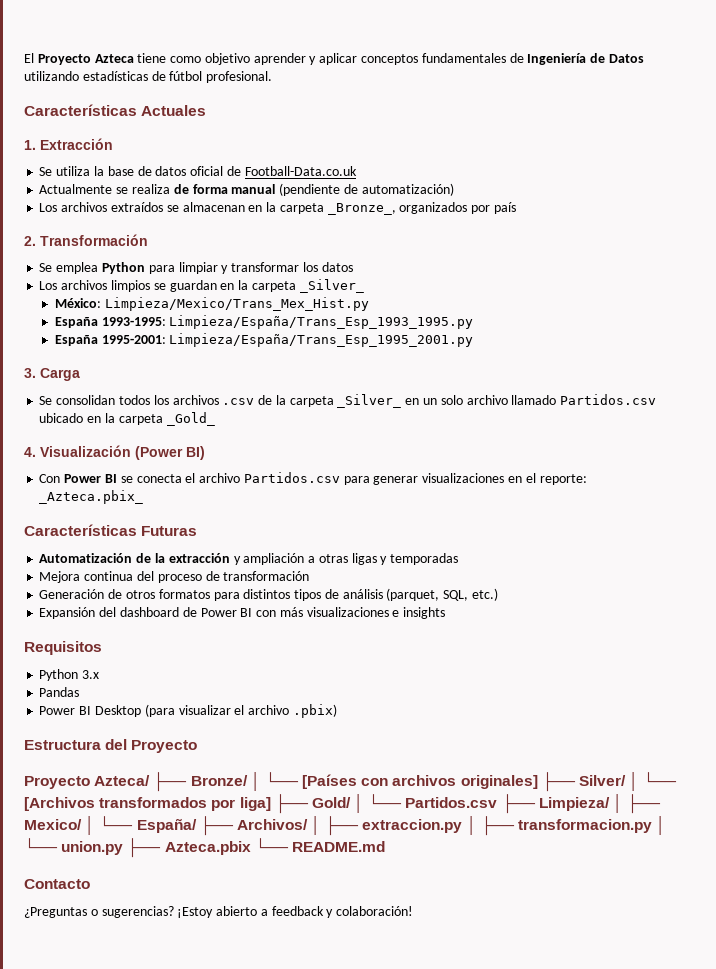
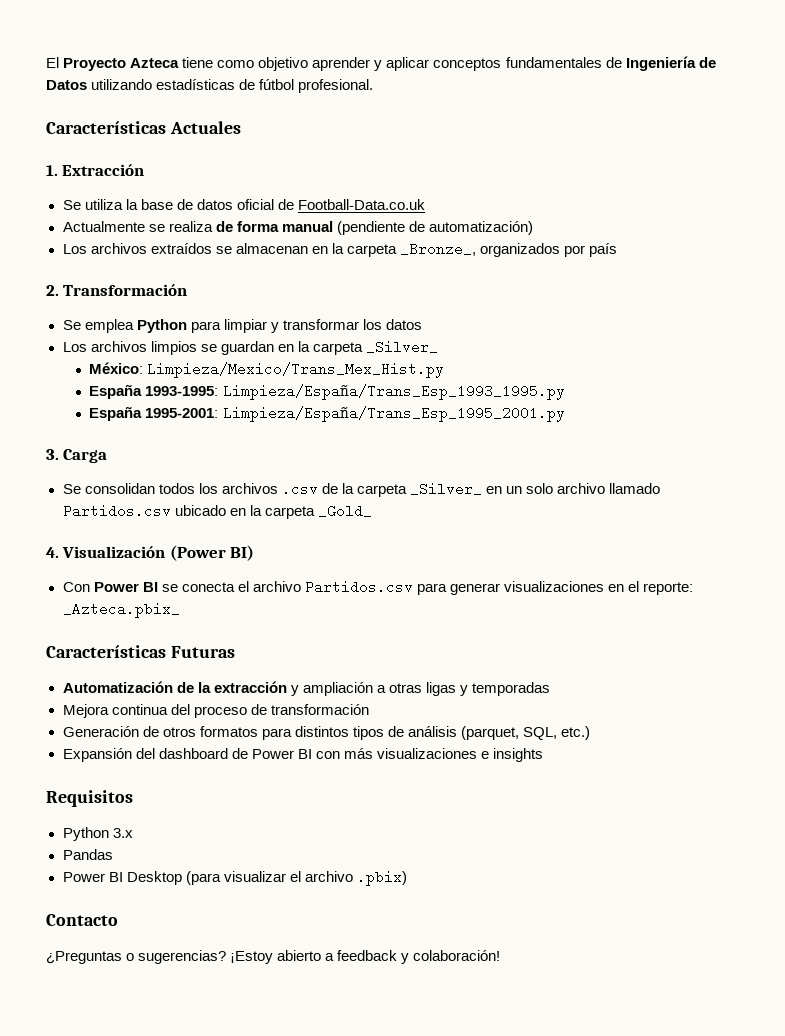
- Estructura del Proyecto
- Proyecto Azteca/ ├── Bronze/ │ └── [Países con archivos originales] ├── Silver/ │ └── [Archivos transformados por liga] ├── Gold/ │ └── Partidos.csv ├── Limpieza/ │ ├── Mexico/ │ └── España/ ├── Archivos/ │ ├── extraccion.py │ ├── transformacion.py │ └── union.py ├── Azteca.pbix └── README.md

